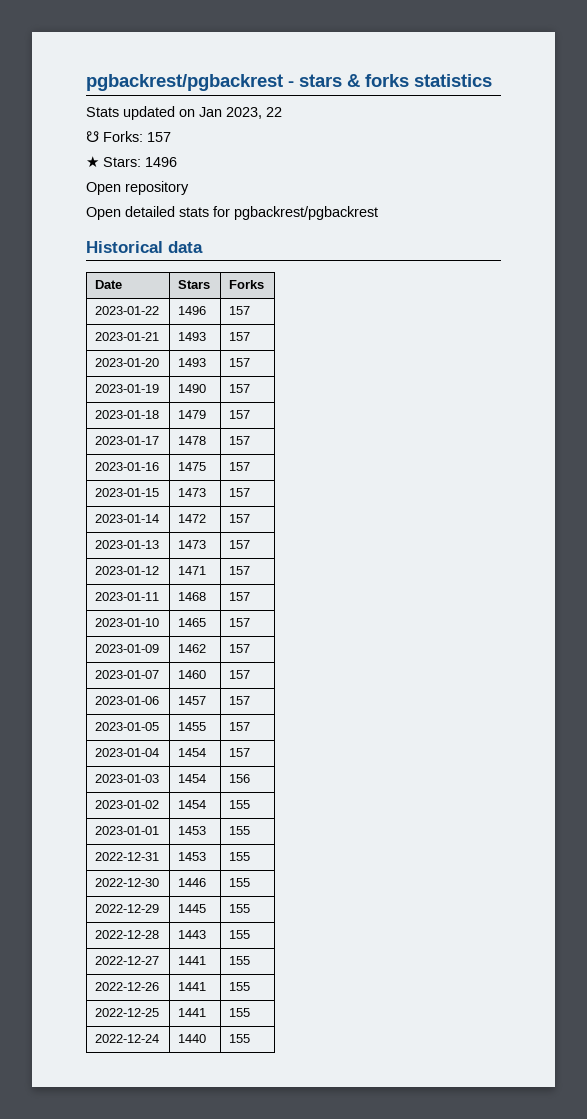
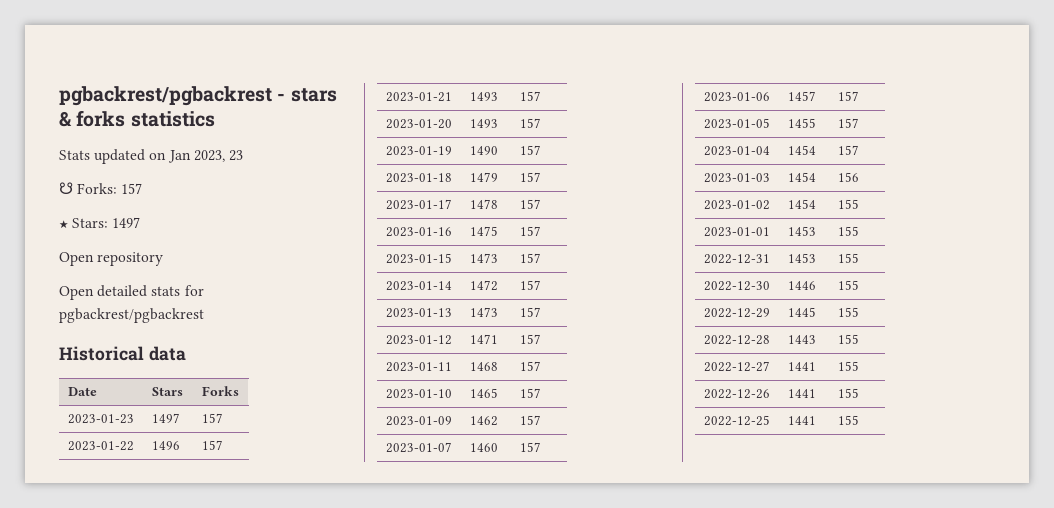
- Stats updated on Jan 2023, 22
+ Stats updated on Jan 2023, 23
- ★ Stars: 1496
+ ★ Stars: 1497
+ 2023-01-23 | 1497 | 157
- 2022-12-24 | 1440 | 155

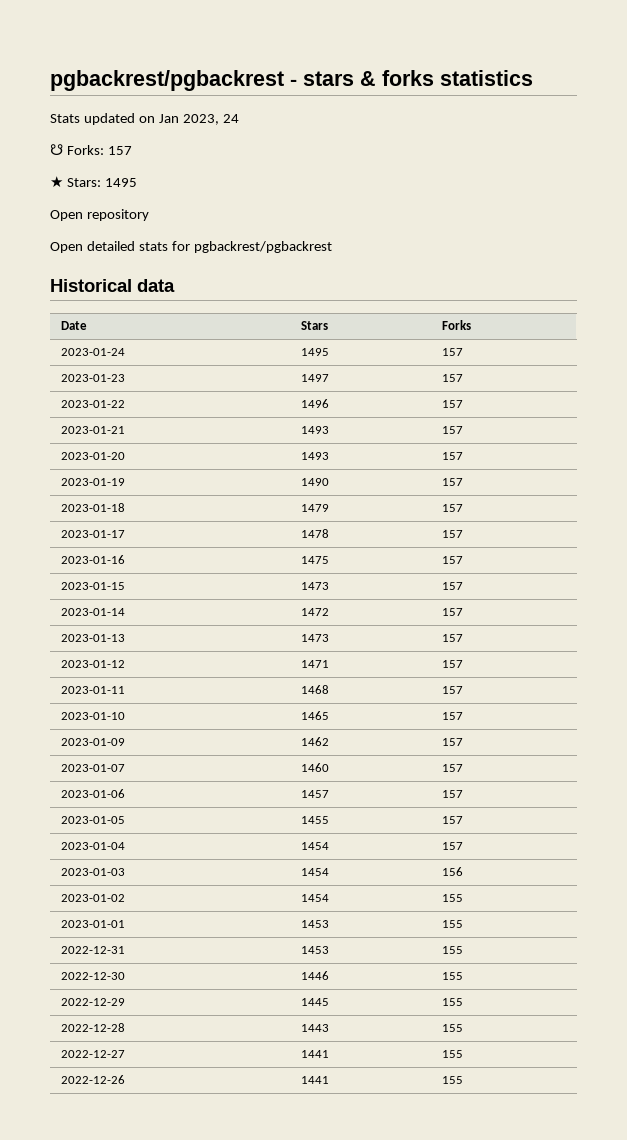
- Stats updated on Jan 2023, 23
+ Stats updated on Jan 2023, 24
- ★ Stars: 1497
+ ★ Stars: 1495
+ 2023-01-24 | 1495 | 157
- 2022-12-25 | 1441 | 155

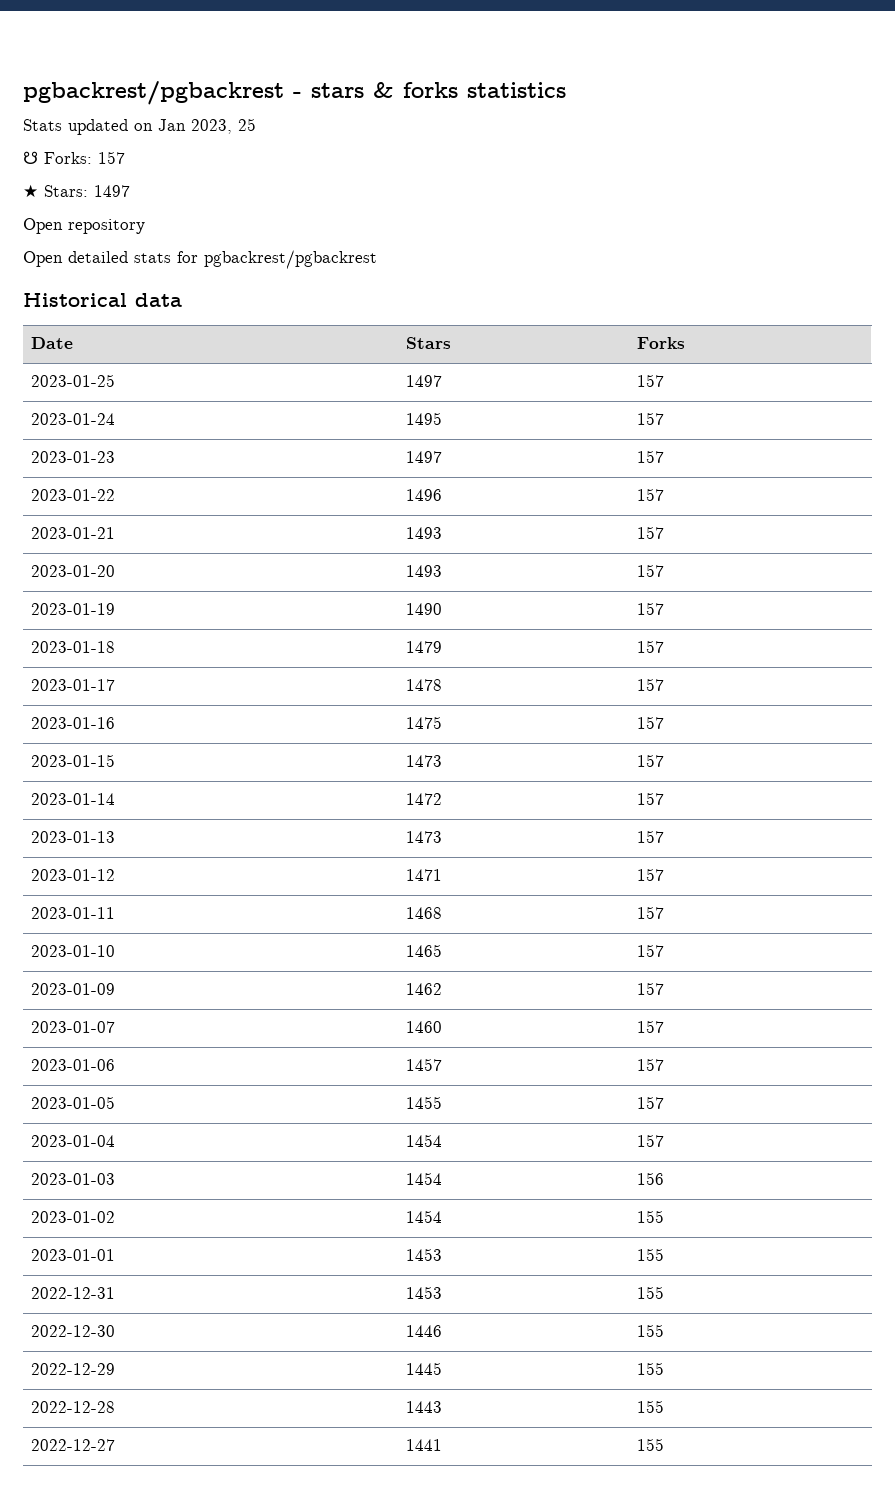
- Stats updated on Jan 2023, 24
+ Stats updated on Jan 2023, 25
- ★ Stars: 1495
+ ★ Stars: 1497
+ 2023-01-25 | 1497 | 157
- 2022-12-26 | 1441 | 155

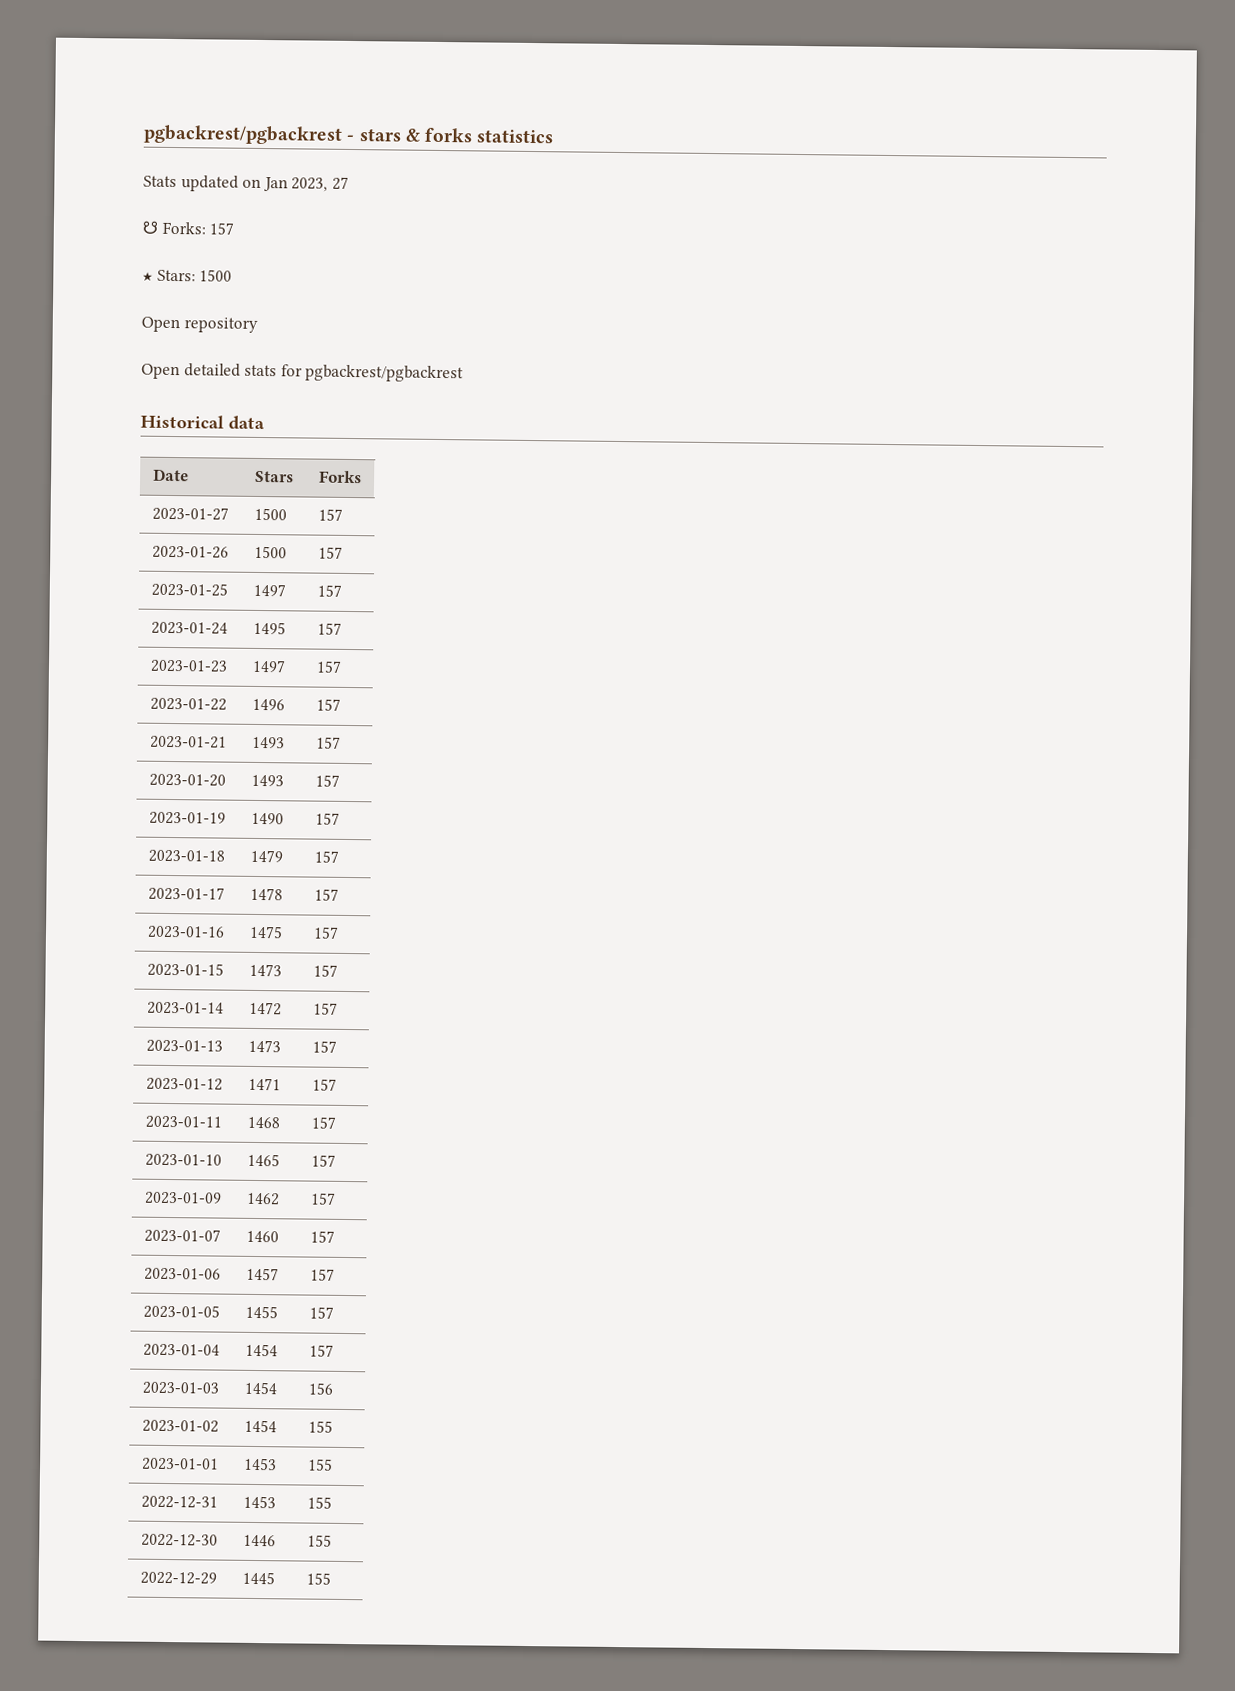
- Stats updated on Jan 2023, 25
+ Stats updated on Jan 2023, 27
- ★ Stars: 1497
+ ★ Stars: 1500
+ 2023-01-27 | 1500 | 157
+ 2023-01-26 | 1500 | 157
- 2022-12-28 | 1443 | 155
- 2022-12-27 | 1441 | 155

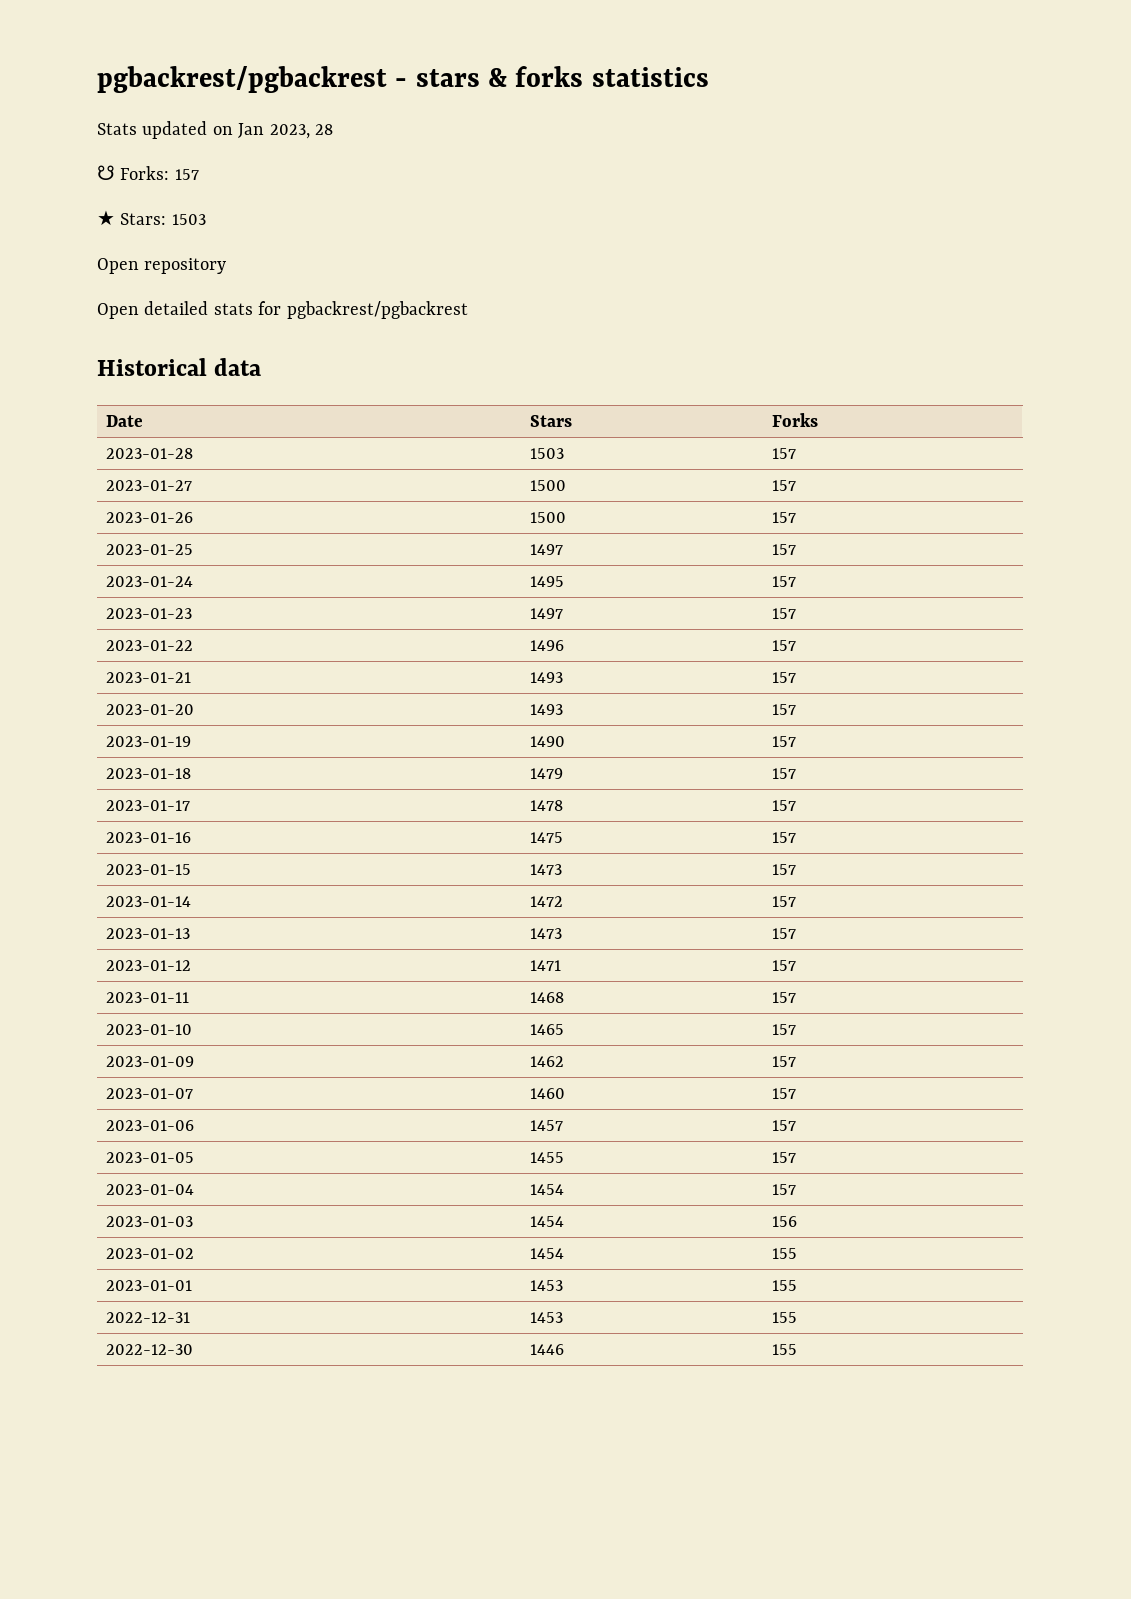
- Stats updated on Jan 2023, 27
+ Stats updated on Jan 2023, 28
- ★ Stars: 1500
+ ★ Stars: 1503
+ 2023-01-28 | 1503 | 157
- 2022-12-29 | 1445 | 155

